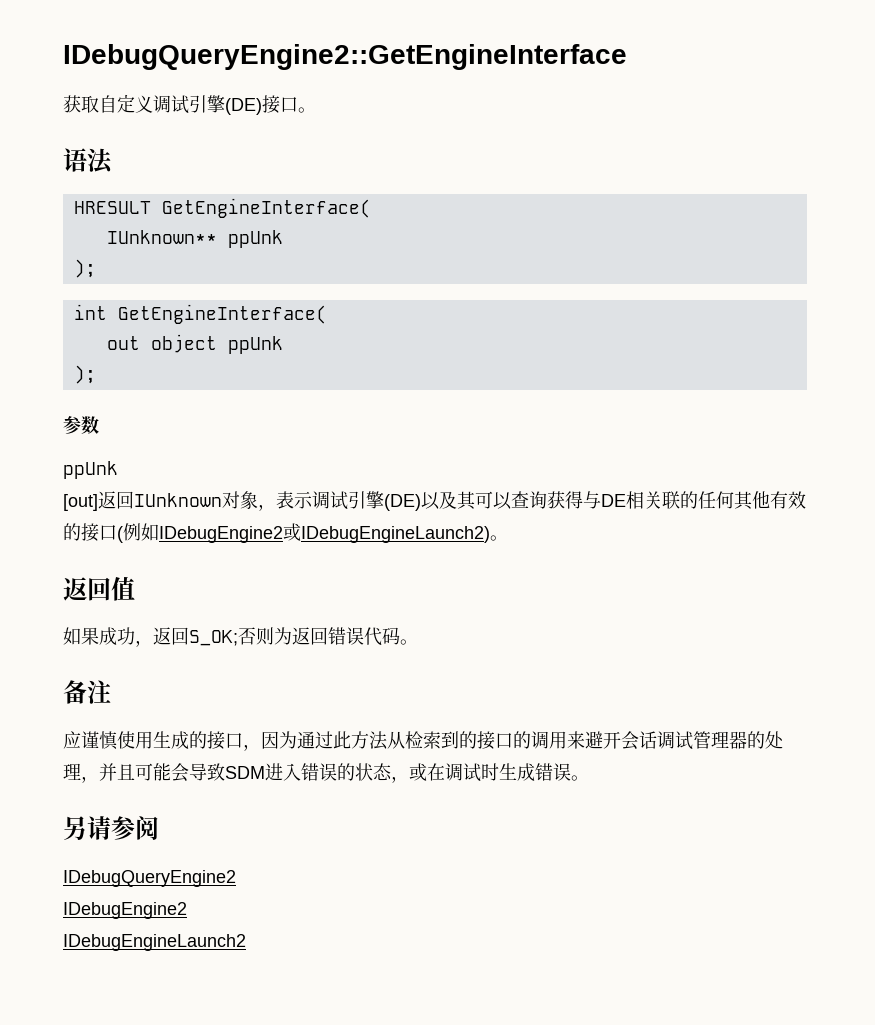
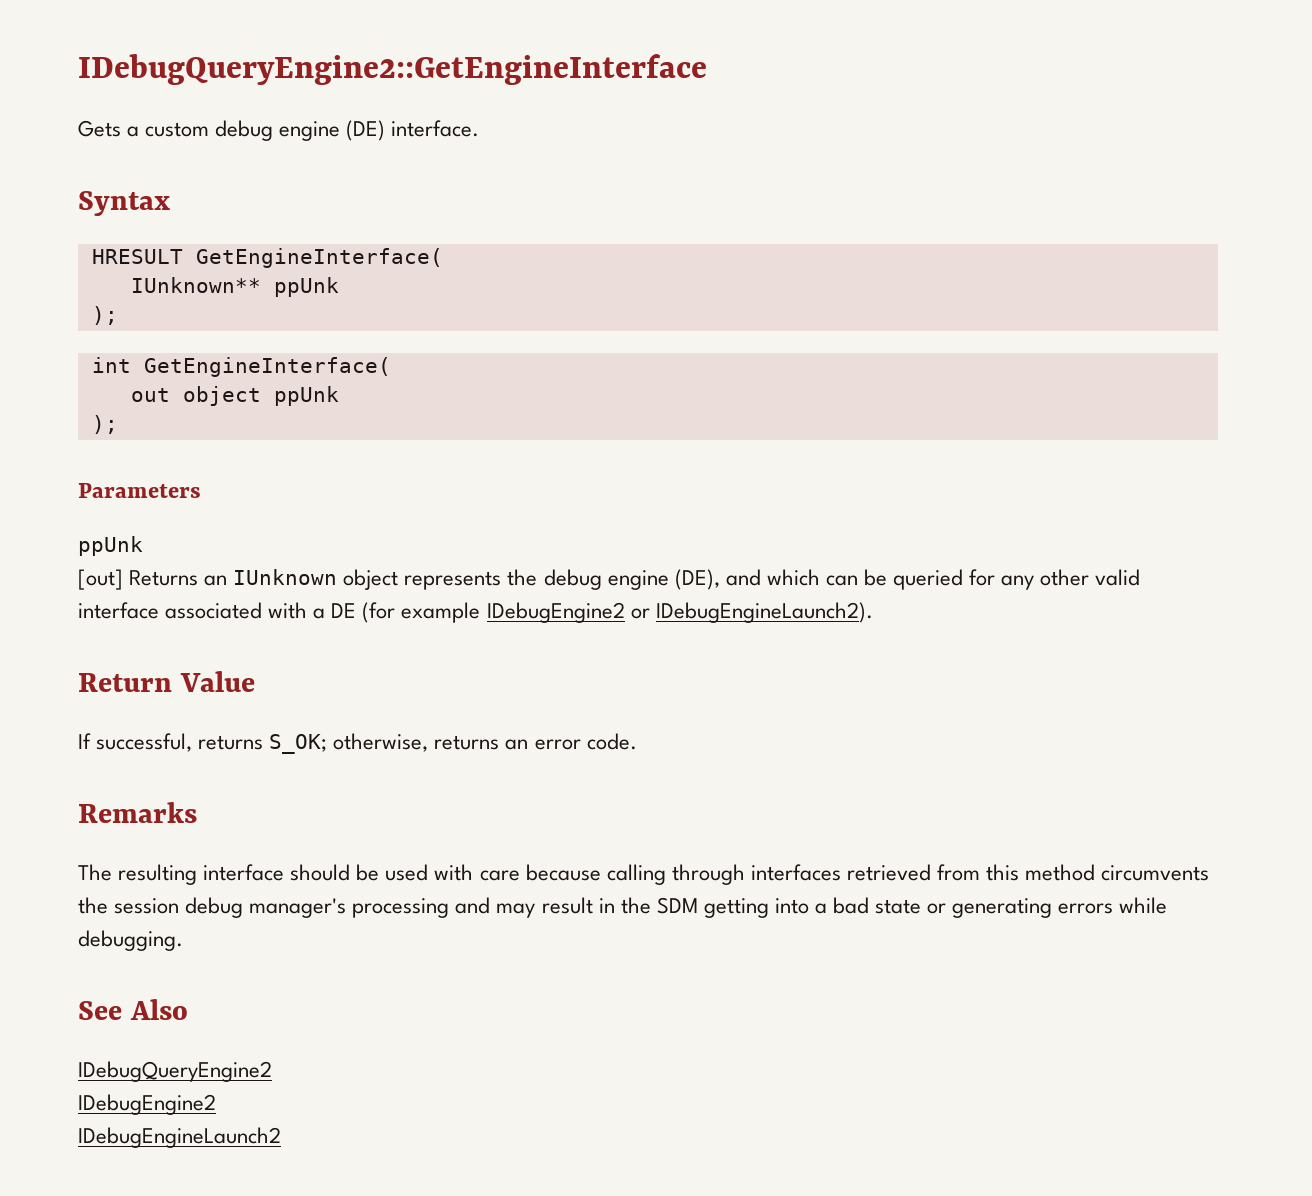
- 获取自定义调试引擎(DE)接口。
- 语法
+ Gets a custom debug engine (DE) interface.
+ Syntax
- 参数
+ Parameters
- [out]返回IUnknown对象，表示调试引擎(DE)以及其可以查询获得与DE相关联的任何其他有效的接口(例如IDebugEngine2或IDebugEngineLaunch2)。
- 返回值
- 如果成功，返回S_OK;否则为返回错误代码。
- 备注
- 应谨慎使用生成的接口，因为通过此方法从检索到的接口的调用来避开会话调试管理器的处理，并且可能会导致SDM进入错误的状态，或在调试时生成错误。
- 另请参阅
+ [out] Returns an IUnknown object represents the debug engine (DE), and which can be queried for any other valid interface associated with a DE (for example IDebugEngine2 or IDebugEngineLaunch2).
+ Return Value
+ If successful, returns S_OK; otherwise, returns an error code.
+ Remarks
+ The resulting interface should be used with care because calling through interfaces retrieved from this method circumvents the session debug manager's processing and may result in the SDM getting into a bad state or generating errors while debugging.
+ See Also

